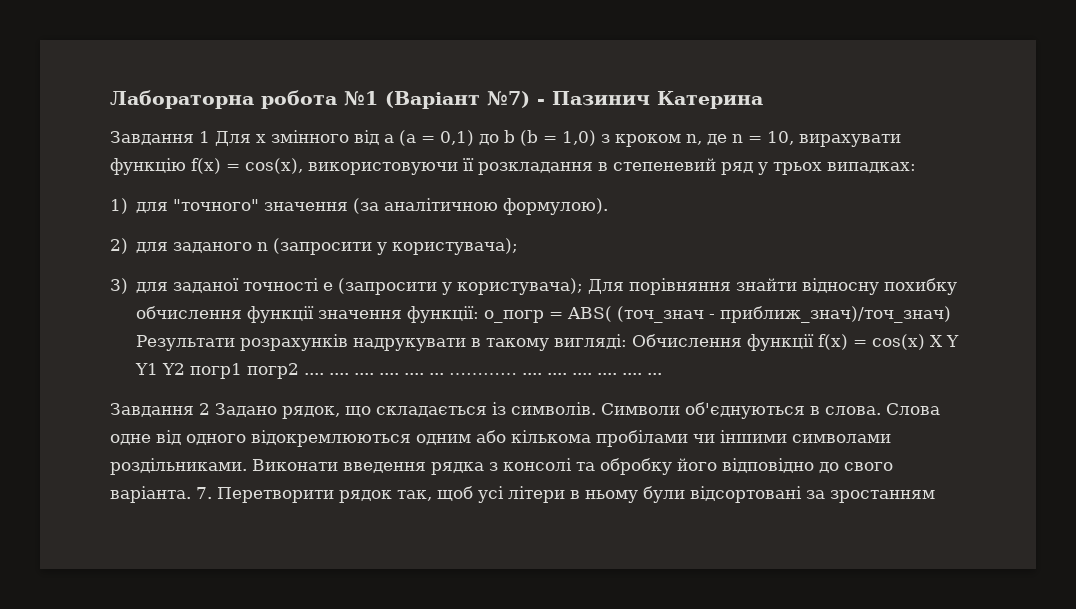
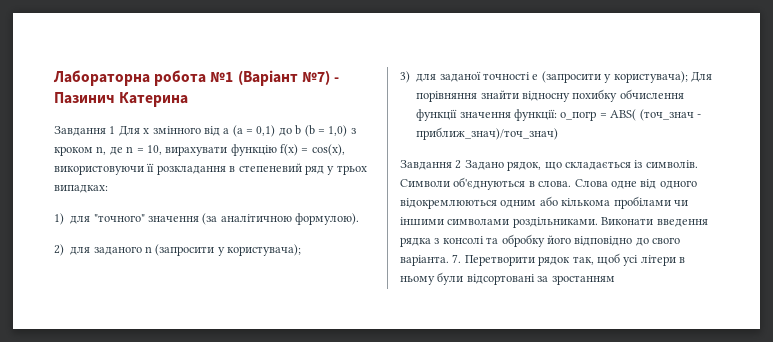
- 3) для заданої точності e (запросити у користувача); Для порівняння знайти відносну похибку обчислення функції значення функції: о_погр = ABS( (точ_знач - приближ_знач)/точ_знач) Результати розрахунків надрукувати в такому вигляді: Обчислення функції f(x) = cos(x) X Y Y1 Y2 погр1 погр2 .... .... .... .... .... ... ………… .... .... .... .... .... ...
+ 3) для заданої точності e (запросити у користувача); Для порівняння знайти відносну похибку обчислення функції значення функції: о_погр = ABS( (точ_знач - приближ_знач)/точ_знач)

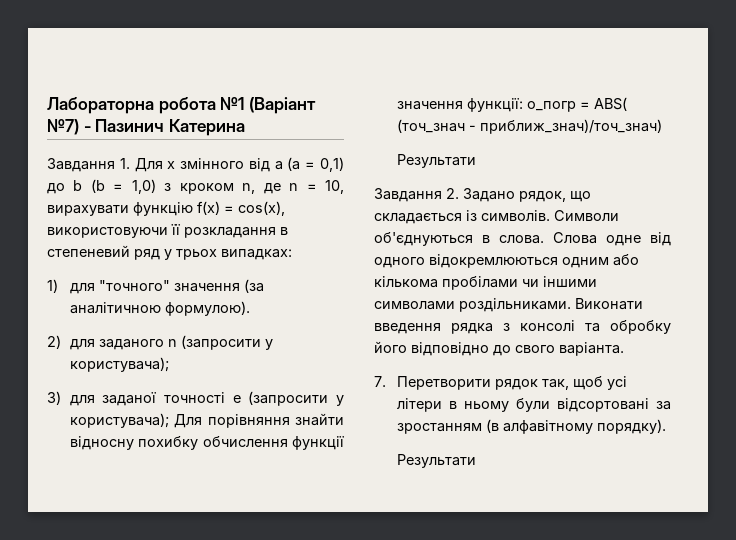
- Завдання 1 Для х змінного від a (а = 0,1) до b (b = 1,0) з кроком n, де n = 10, вирахувати функцію f(x) = cos(x), використовуючи її розкладання в степеневий ряд у трьох випадках:
+ Завдання 1. Для х змінного від a (а = 0,1) до b (b = 1,0) з кроком n, де n = 10, вирахувати функцію f(x) = cos(x), використовуючи її розкладання в степеневий ряд у трьох випадках:
  3) для заданої точності e (запросити у користувача); Для порівняння знайти відносну похибку обчислення функції значення функції: о_погр = ABS( (точ_знач - приближ_знач)/точ_знач)
- Завдання 2 Задано рядок, що складається із символів.
+ Результати
+ Завдання 2. Задано рядок, що складається із символів.
- Виконати введення рядка з консолі та обробку його відповідно до свого варіанта. 7. Перетворити рядок так, щоб усі літери в ньому були відсортовані за зростанням
+ Виконати введення рядка з консолі та обробку його відповідно до свого варіанта.
+ 7. Перетворити рядок так, щоб усі літери в ньому були відсортовані за зростанням (в алфавітному порядку).
+ Результати

